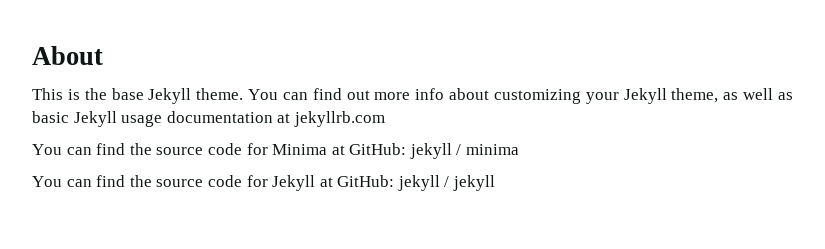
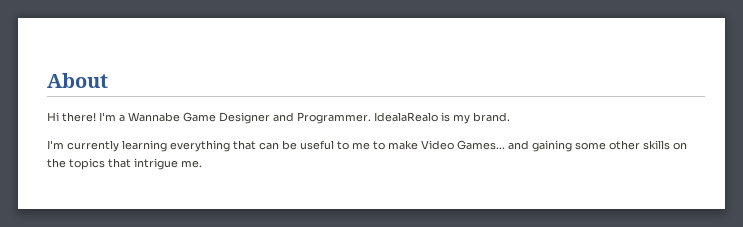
- This is the base Jekyll theme. You can find out more info about customizing your Jekyll theme, as well as basic Jekyll usage documentation at jekyllrb.com
- You can find the source code for Minima at GitHub: jekyll / minima
- You can find the source code for Jekyll at GitHub: jekyll / jekyll
+ Hi there! I'm a Wannabe Game Designer and Programmer. IdealaRealo is my brand.
+ I'm currently learning everything that can be useful to me to make Video Games... and gaining some other skills on the topics that intrigue me.

